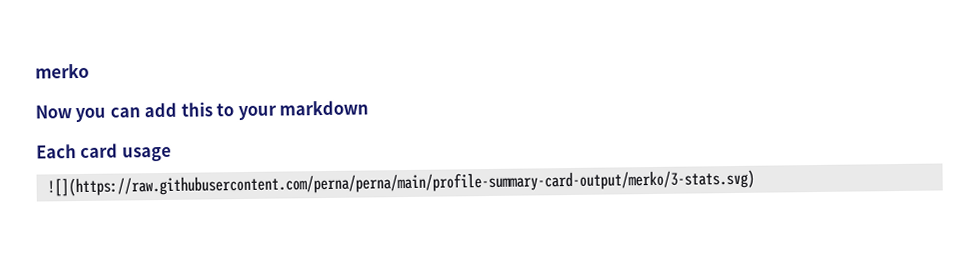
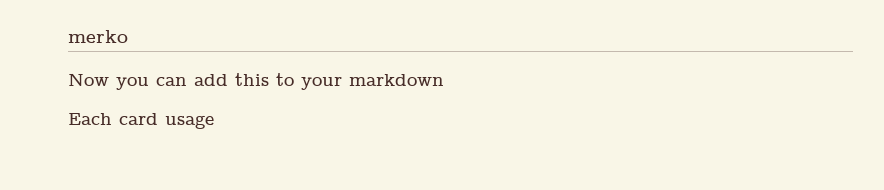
- ![](https://raw.githubusercontent.com/perna/perna/main/profile-summary-card-output/merko/3-stats.svg)

